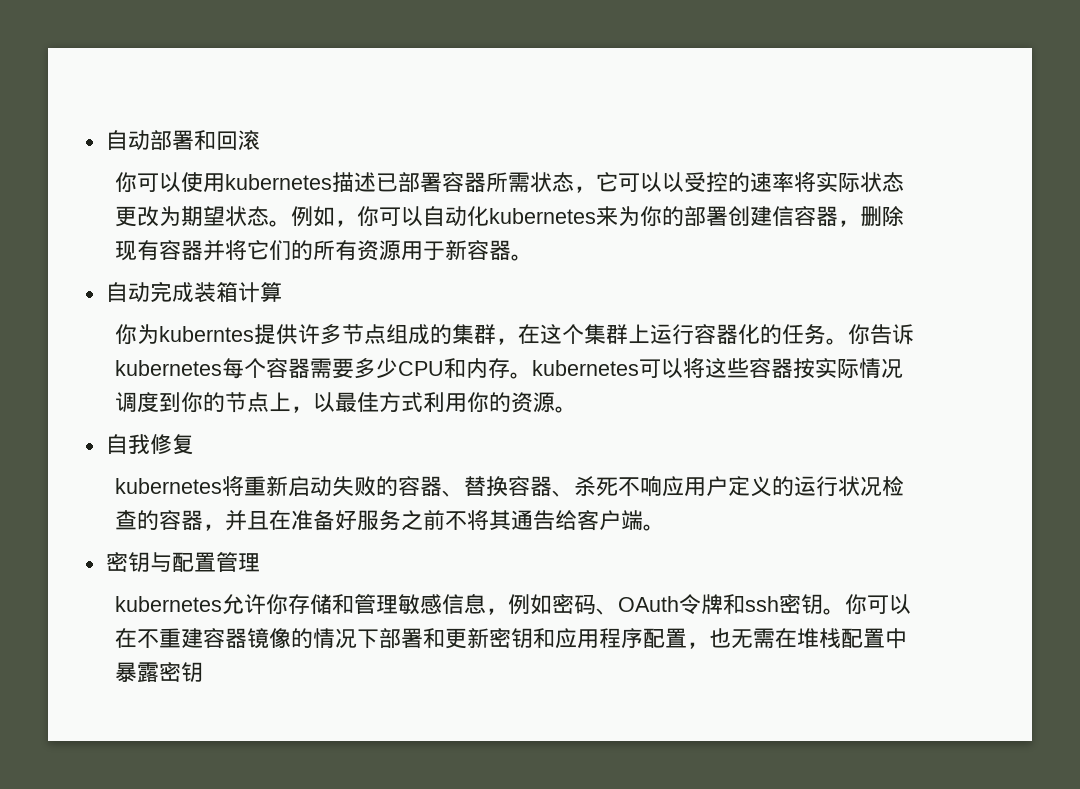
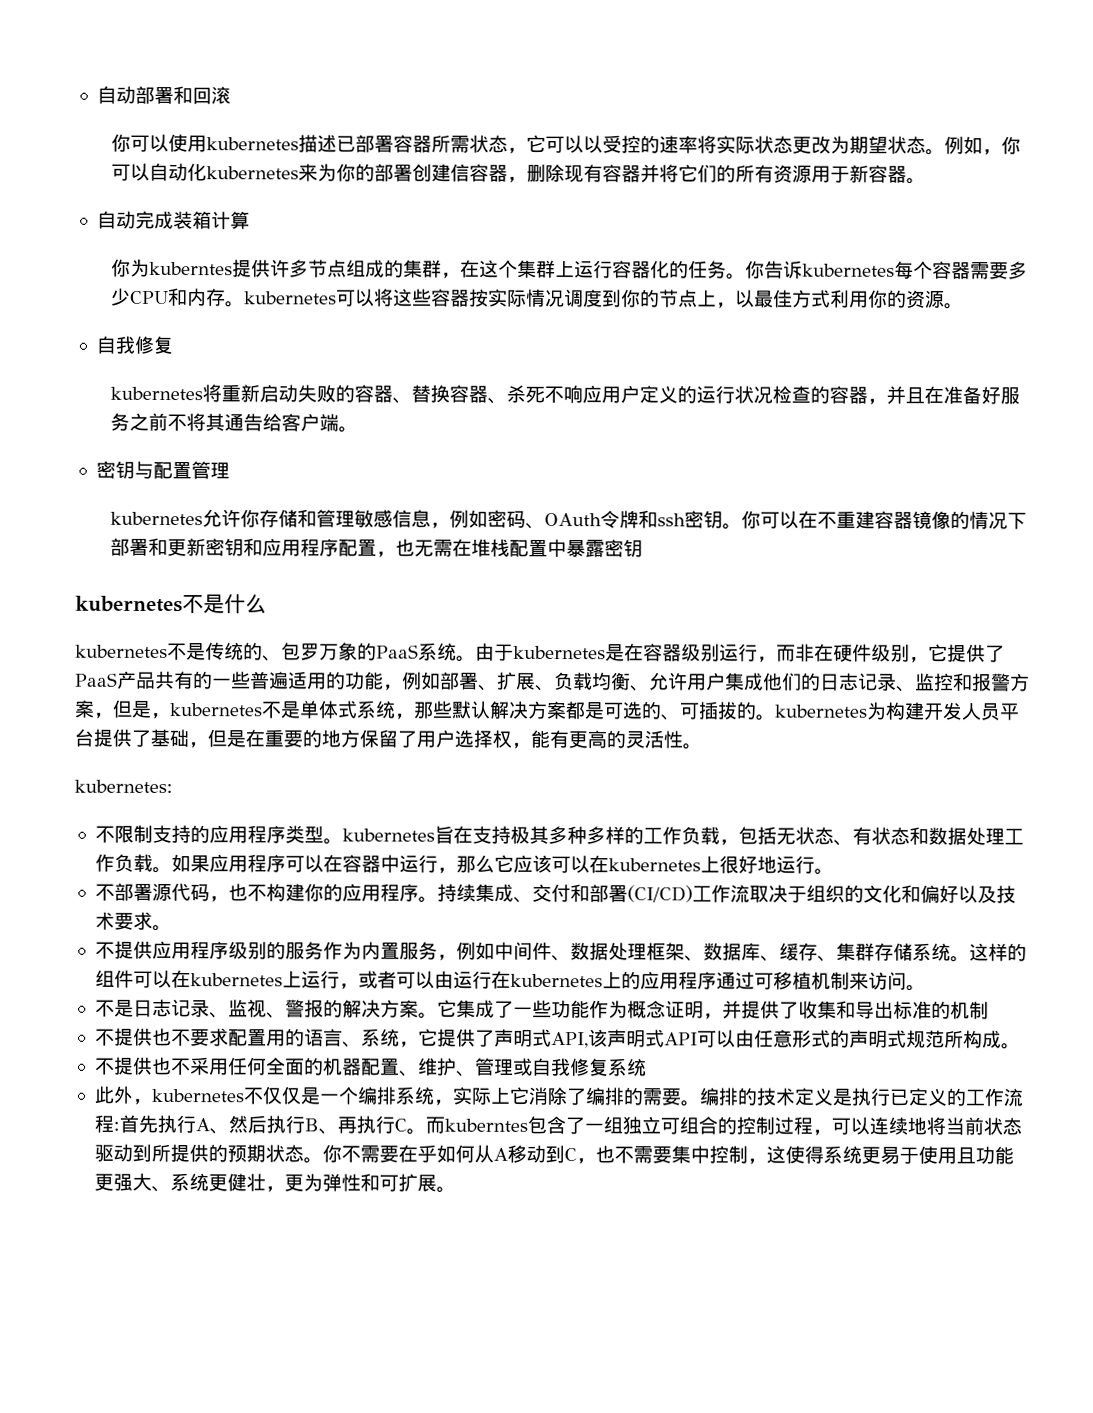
+ kubernetes不是什么
+ kubernetes不是传统的、包罗万象的PaaS系统。由于kubernetes是在容器级别运行，而非在硬件级别，它提供了PaaS产品共有的一些普遍适用的功能，例如部署、扩展、负载均衡、允许用户集成他们的日志记录、监控和报警方案，但是，kubernetes不是单体式系统，那些默认解决方案都是可选的、可插拔的。kubernetes为构建开发人员平台提供了基础，但是在重要的地方保留了用户选择权，能有更高的灵活性。
+ kubernetes:
+ 不限制支持的应用程序类型。kubernetes旨在支持极其多种多样的工作负载，包括无状态、有状态和数据处理工作负载。如果应用程序可以在容器中运行，那么它应该可以在kubernetes上很好地运行。
+ 不部署源代码，也不构建你的应用程序。持续集成、交付和部署(CI/CD)工作流取决于组织的文化和偏好以及技术要求。
+ 不提供应用程序级别的服务作为内置服务，例如中间件、数据处理框架、数据库、缓存、集群存储系统。这样的组件可以在kubernetes上运行，或者可以由运行在kubernetes上的应用程序通过可移植机制来访问。
+ 不是日志记录、监视、警报的解决方案。它集成了一些功能作为概念证明，并提供了收集和导出标准的机制
+ 不提供也不要求配置用的语言、系统，它提供了声明式API,该声明式API可以由任意形式的声明式规范所构成。
+ 不提供也不采用任何全面的机器配置、维护、管理或自我修复系统
+ 此外，kubernetes不仅仅是一个编排系统，实际上它消除了编排的需要。编排的技术定义是执行已定义的工作流程:首先执行A、然后执行B、再执行C。而kuberntes包含了一组独立可组合的控制过程，可以连续地将当前状态驱动到所提供的预期状态。你不需要在乎如何从A移动到C，也不需要集中控制，这使得系统更易于使用且功能更强大、系统更健壮，更为弹性和可扩展。

